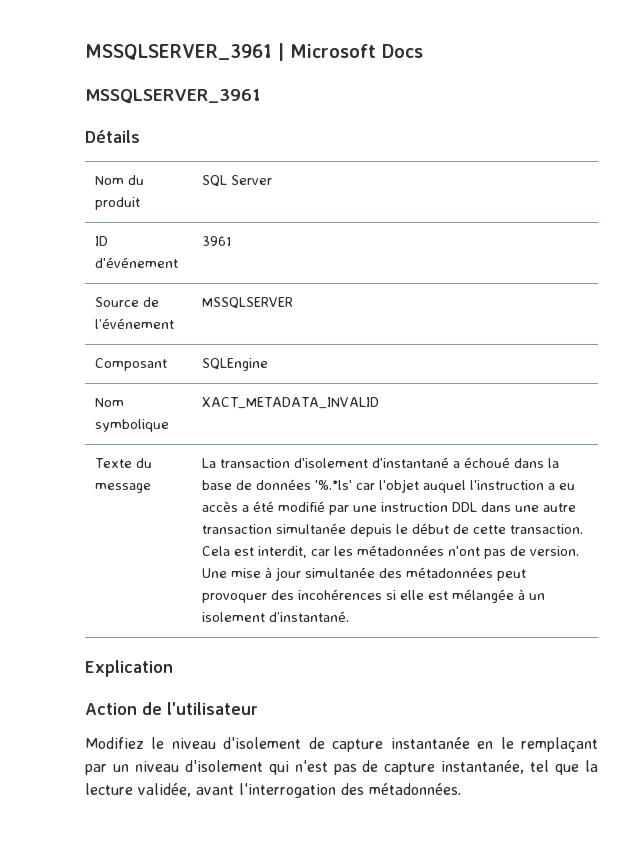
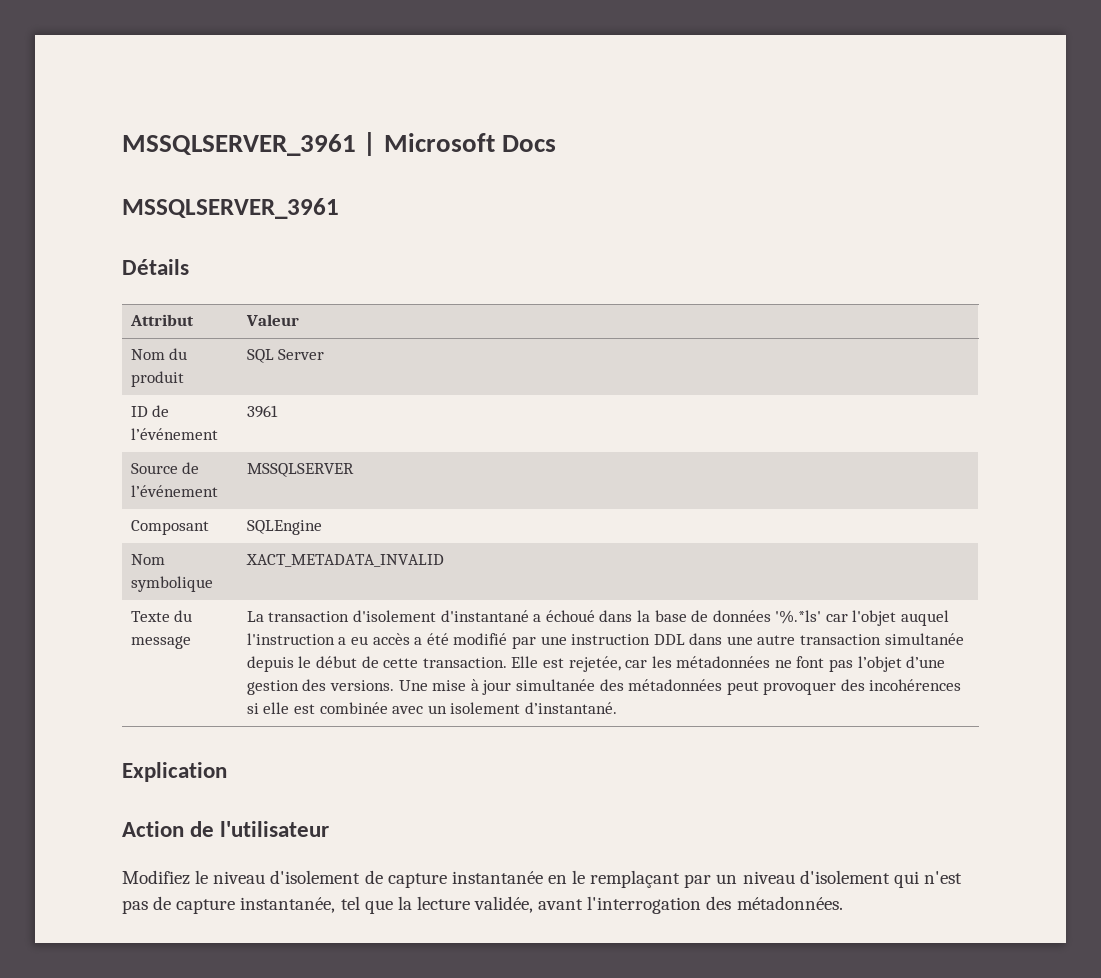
+ Attribut | Valeur
- ID d'événement | 3961
+ ID de l’événement | 3961
- Cela est interdit, car les métadonnées n'ont pas de version.
+ Elle est rejetée, car les métadonnées ne font pas l’objet d’une gestion des versions.
- Une mise à jour simultanée des métadonnées peut provoquer des incohérences si elle est mélangée à un isolement d’instantané.
+ Une mise à jour simultanée des métadonnées peut provoquer des incohérences si elle est combinée avec un isolement d’instantané.

